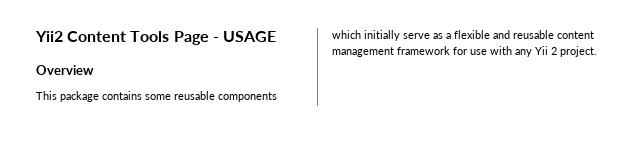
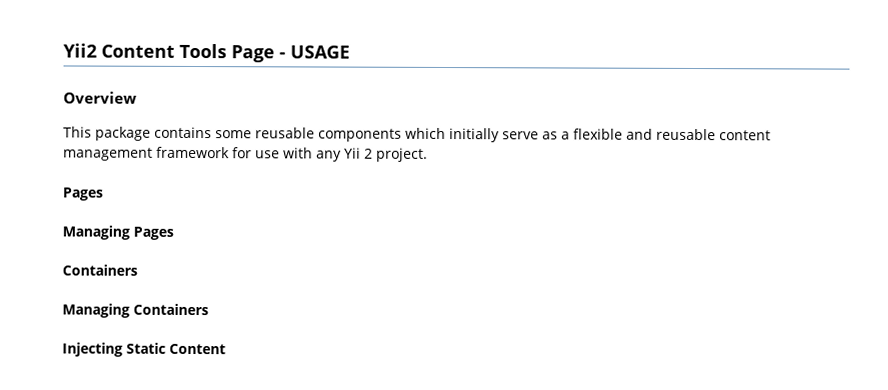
  This package contains some reusable components which initially serve as a flexible and reusable content management framework for use with any Yii 2 project.
+ Pages
+ Managing Pages
+ Containers
+ Managing Containers
+ Injecting Static Content

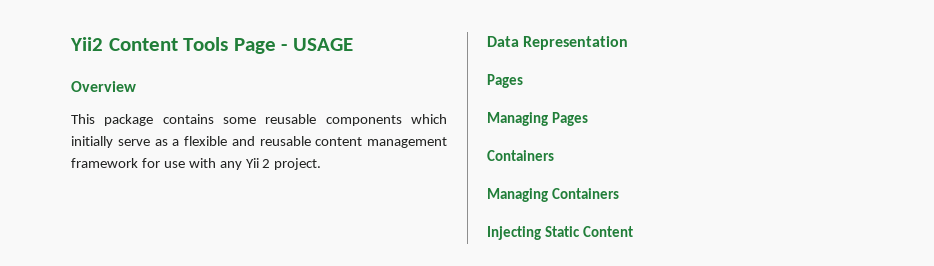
+ Data Representation

